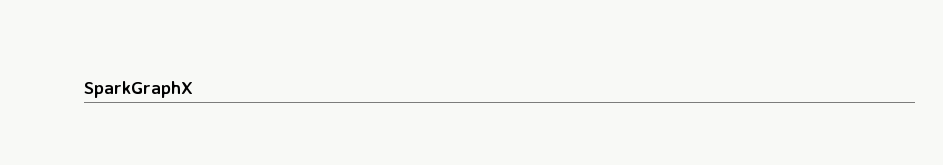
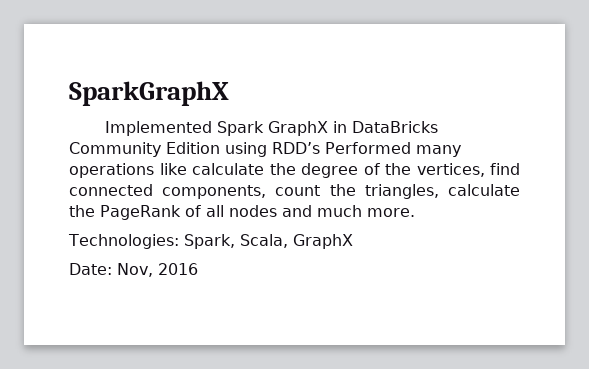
+ Implemented Spark GraphX in DataBricks Community Edition using RDD’s Performed many operations like calculate the degree of the vertices, find connected components, count the triangles, calculate the PageRank of all nodes and much more.
+ Technologies: Spark, Scala, GraphX
+ Date: Nov, 2016

